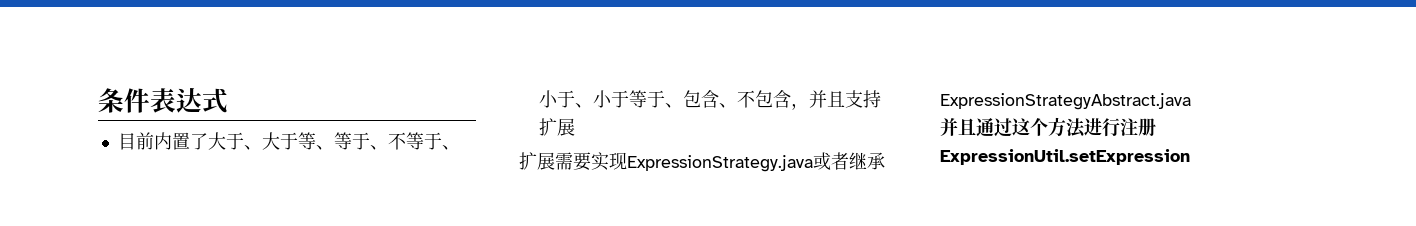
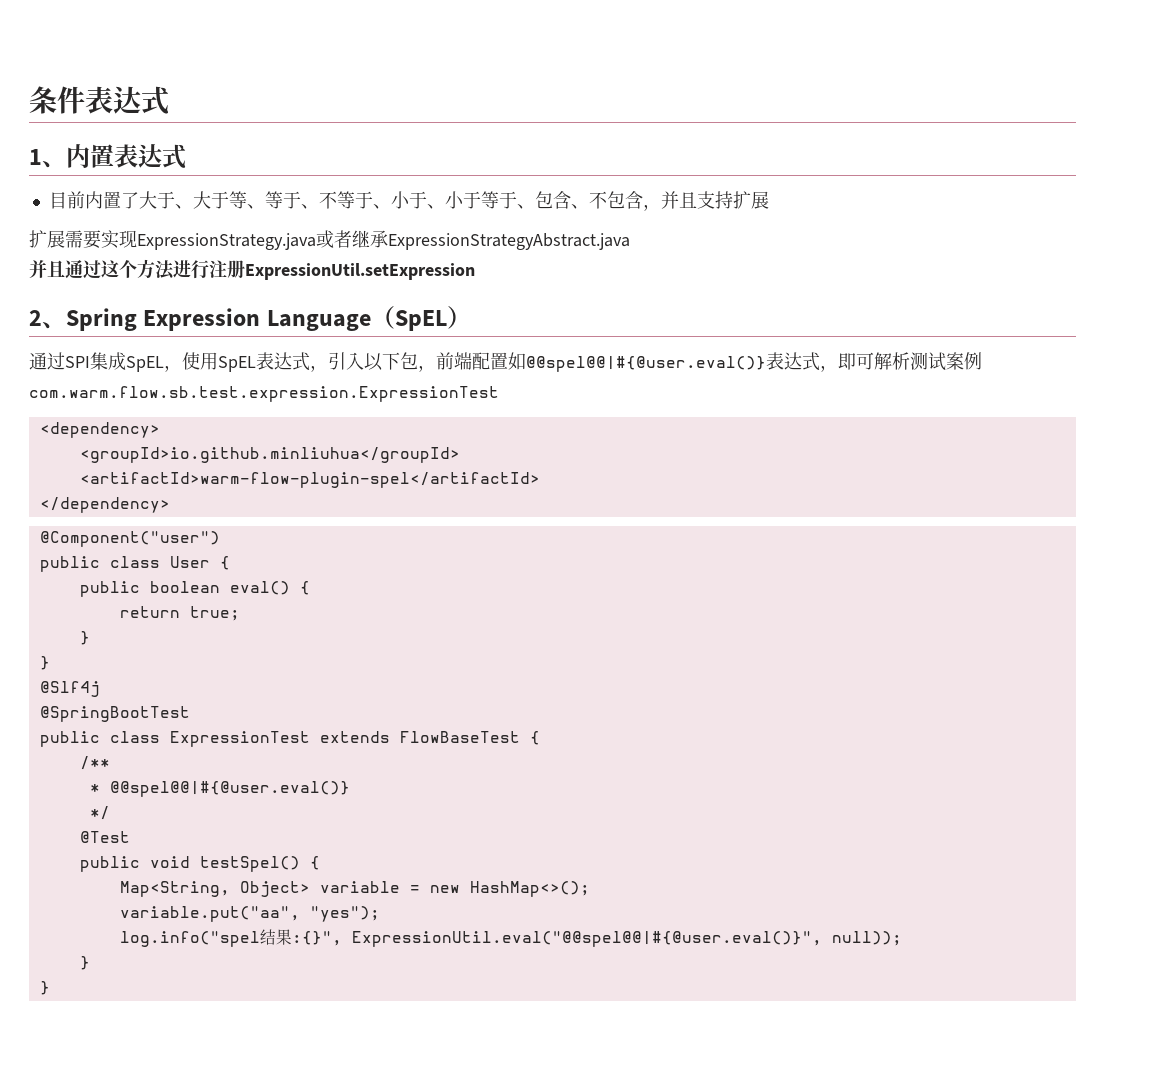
+ 1、内置表达式
+ 2、Spring Expression Language（SpEL）
+ 通过SPI集成SpEL，使用SpEL表达式，引入以下包，前端配置如@@spel@@|#{@user.eval()}表达式，即可解析测试案例com.warm.flow.sb.test.expression.ExpressionTest
+ <dependency>
+ <groupId>io.github.minliuhua</groupId>
+ <artifactId>warm-flow-plugin-spel</artifactId>
+ </dependency>
+ @Component("user")
+ public class User {
+ public boolean eval() {
+ return true;
+ }
+ }
+ @Slf4j
+ @SpringBootTest
+ public class ExpressionTest extends FlowBaseTest {
+ /**
+ * @@spel@@|#{@user.eval()}
+ */
+ @Test
+ public void testSpel() {
+ Map<String, Object> variable = new HashMap<>();
+ variable.put("aa", "yes");
+ log.info("spel结果:{}", ExpressionUtil.eval("@@spel@@|#{@user.eval()}", null));
+ }
+ }

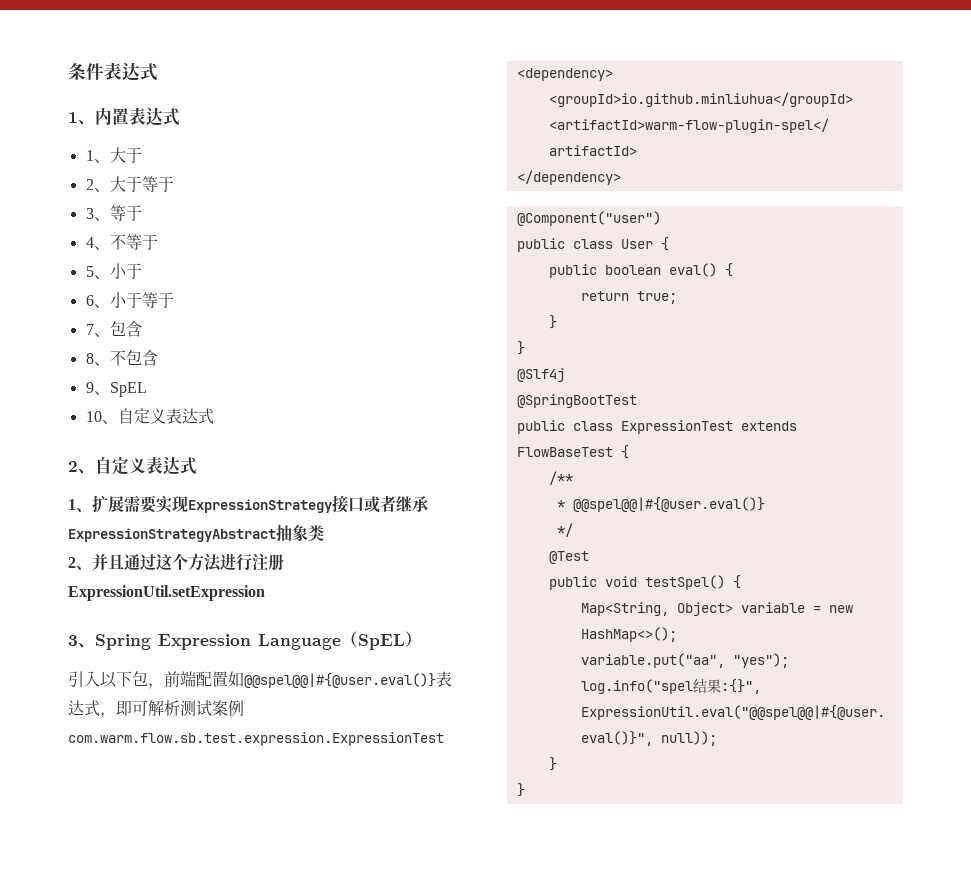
- 目前内置了大于、大于等、等于、不等于、小于、小于等于、包含、不包含，并且支持扩展
- 扩展需要实现ExpressionStrategy.java或者继承ExpressionStrategyAbstract.java
- 并且通过这个方法进行注册ExpressionUtil.setExpression
+ 1、大于
+ 2、大于等于
+ 3、等于
+ 4、不等于
+ 5、小于
+ 6、小于等于
+ 7、包含
+ 8、不包含
+ 9、SpEL
+ 10、自定义表达式
+ 2、自定义表达式
+ 1、扩展需要实现ExpressionStrategy接口或者继承ExpressionStrategyAbstract抽象类
+ 2、并且通过这个方法进行注册ExpressionUtil.setExpression
- 2、Spring Expression Language（SpEL）
+ 3、Spring Expression Language（SpEL）
- 通过SPI集成SpEL，使用SpEL表达式，引入以下包，前端配置如@@spel@@|#{@user.eval()}表达式，即可解析测试案例com.warm.flow.sb.test.expression.ExpressionTest
+ 引入以下包，前端配置如@@spel@@|#{@user.eval()}表达式，即可解析测试案例com.warm.flow.sb.test.expression.ExpressionTest

